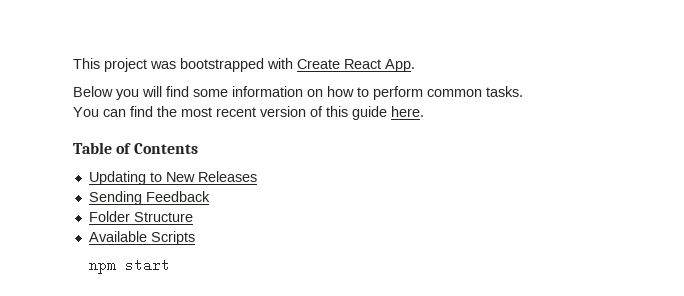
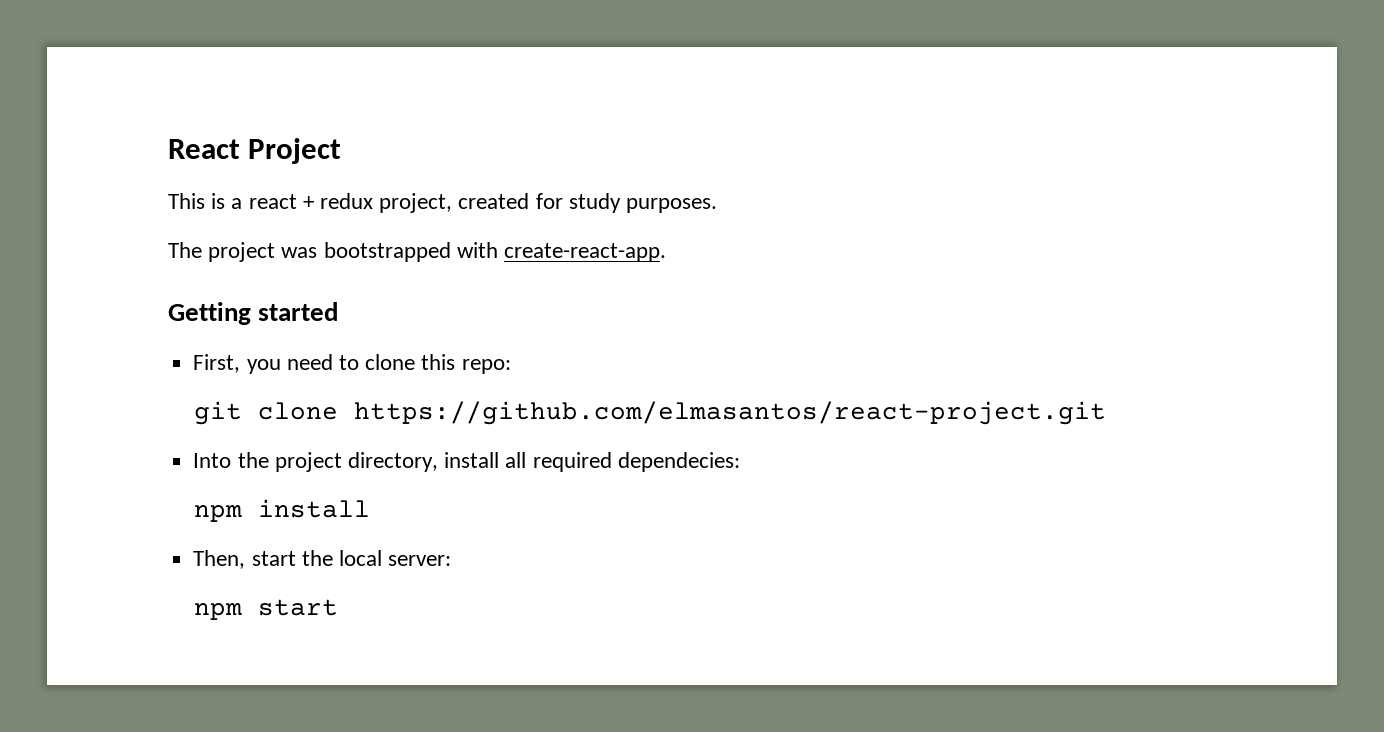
- This project was bootstrapped with Create React App.
- Below you will find some information on how to perform common tasks.
- You can find the most recent version of this guide here.
- Table of Contents
- Updating to New Releases
- Sending Feedback
- Folder Structure
- Available Scripts
+ React Project
+ This is a react + redux project, created for study purposes.
+ The project was bootstrapped with create-react-app.
+ Getting started
+ First, you need to clone this repo:
+ git clone https://github.com/elmasantos/react-project.git
+ Into the project directory, install all required dependecies:
+ npm install
+ Then, start the local server:

